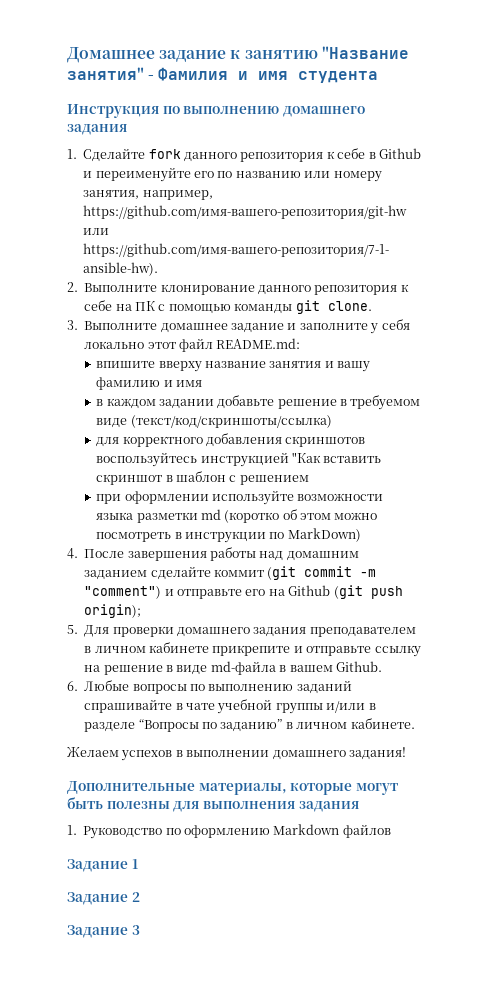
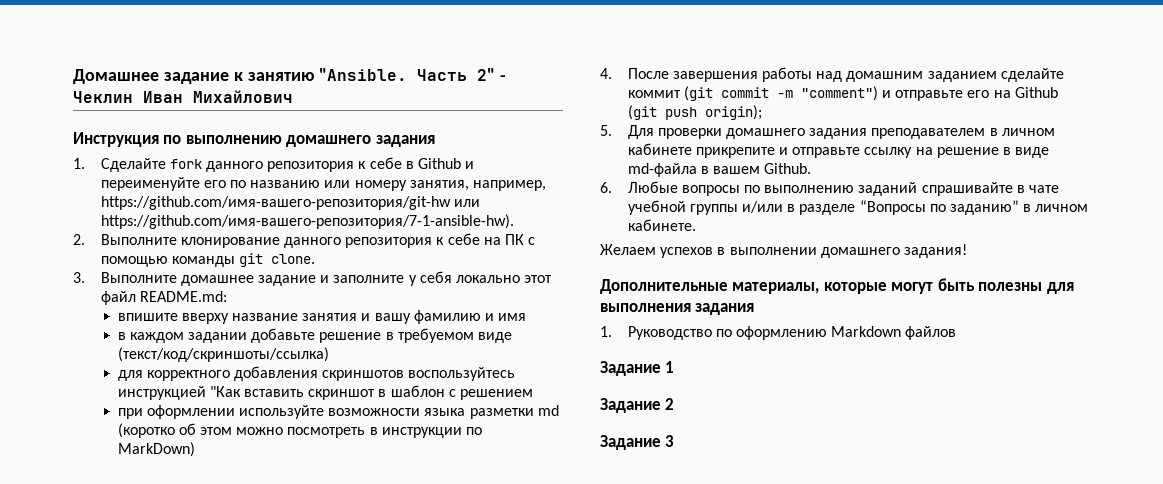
- Домашнее задание к занятию "Название занятия" - Фамилия и имя студента
+ Домашнее задание к занятию "Ansible. Часть 2" - Чеклин Иван Михайлович

